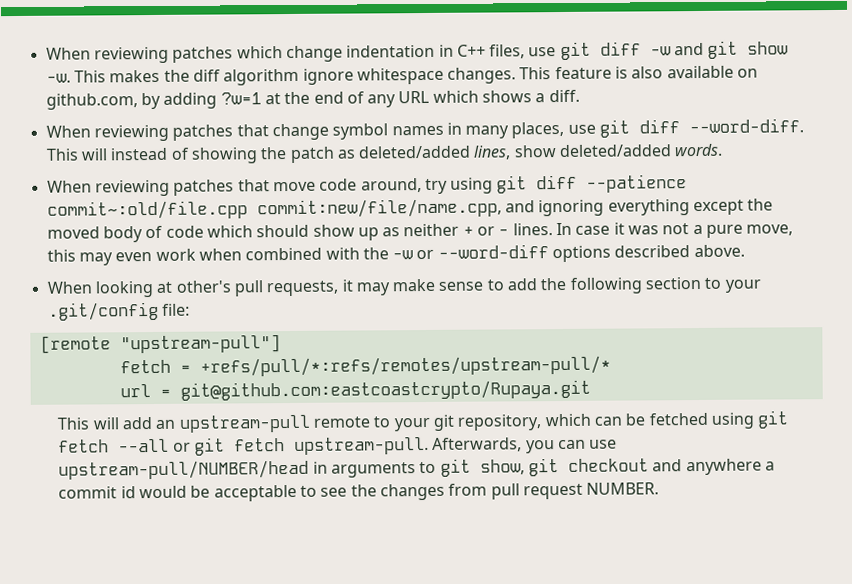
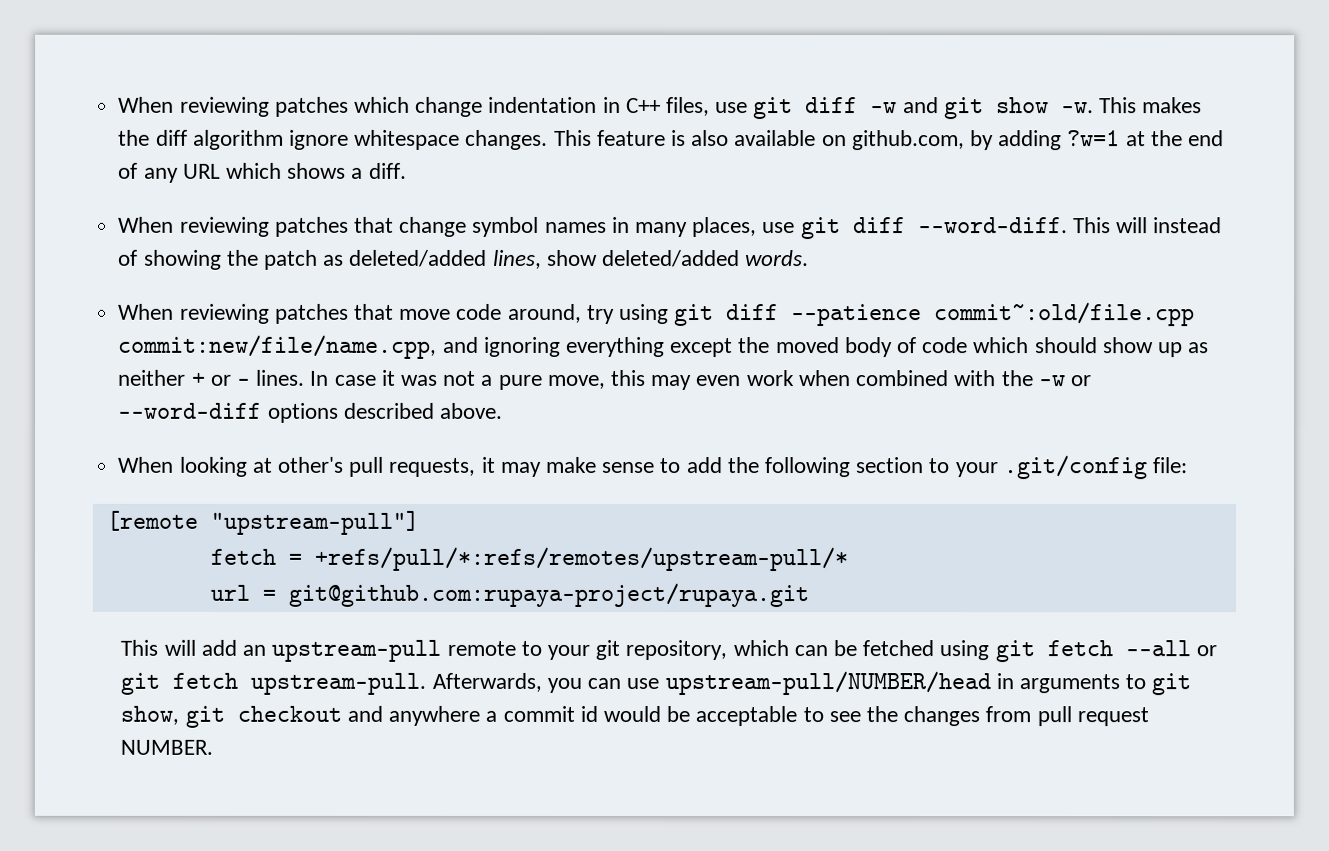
- url = git@github.com:eastcoastcrypto/Rupaya.git
+ url = git@github.com:rupaya-project/rupaya.git

